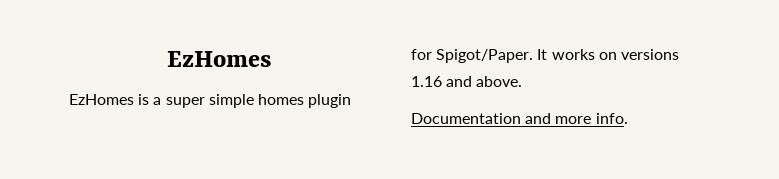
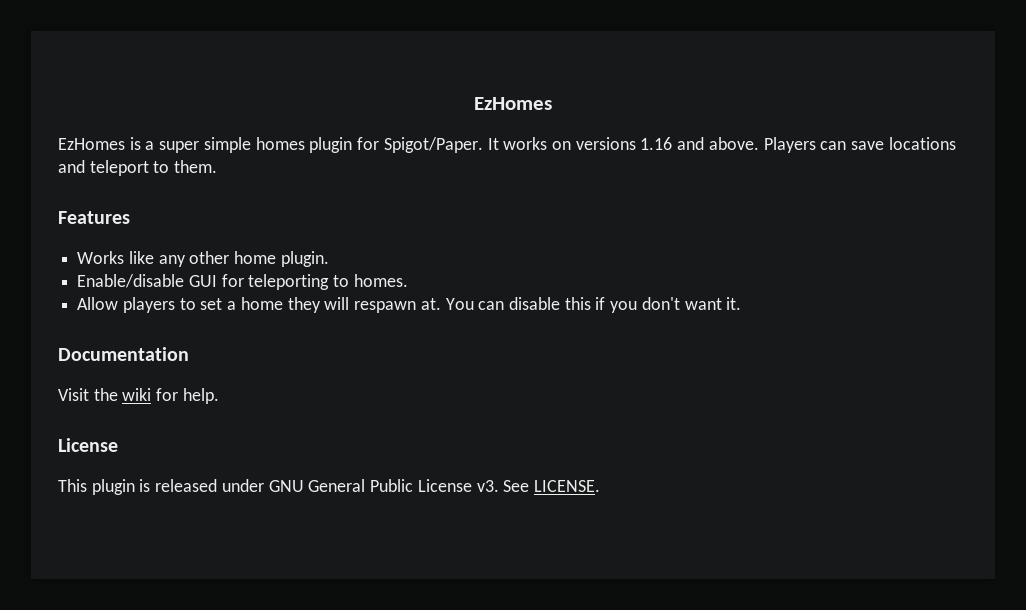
- It works on versions 1.16 and above.
- Documentation and more info.
+ It works on versions 1.16 and above. Players can save locations and teleport to them.
+ Features
+ Works like any other home plugin.
+ Enable/disable GUI for teleporting to homes.
+ Allow players to set a home they will respawn at. You can disable this if you don't want it.
+ Documentation
+ Visit the wiki for help.
+ License
+ This plugin is released under GNU General Public License v3. See LICENSE.

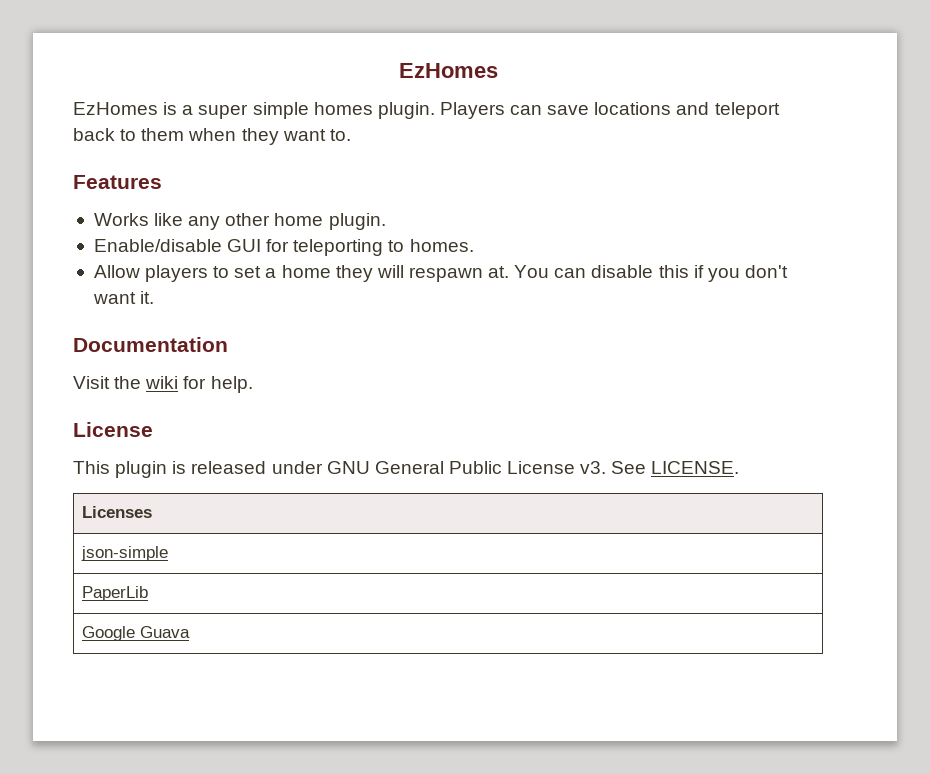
- EzHomes is a super simple homes plugin for Spigot/Paper. It works on versions 1.16 and above.
+ EzHomes is a super simple homes plugin.
- Players can save locations and teleport to them.
+ Players can save locations and teleport back to them when they want to.
+ Licenses
+ json-simple
+ PaperLib
+ Google Guava

